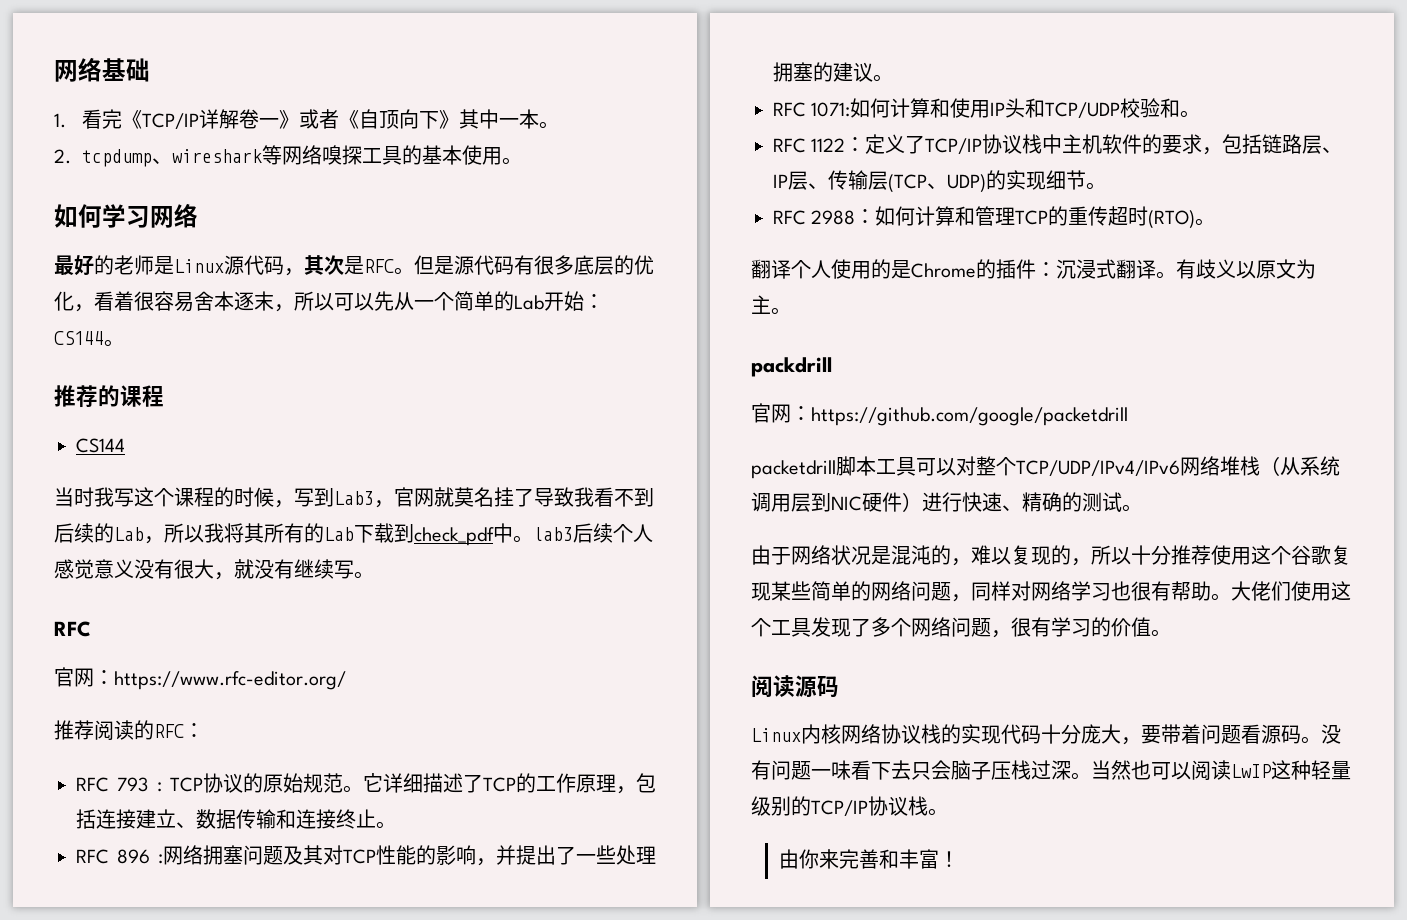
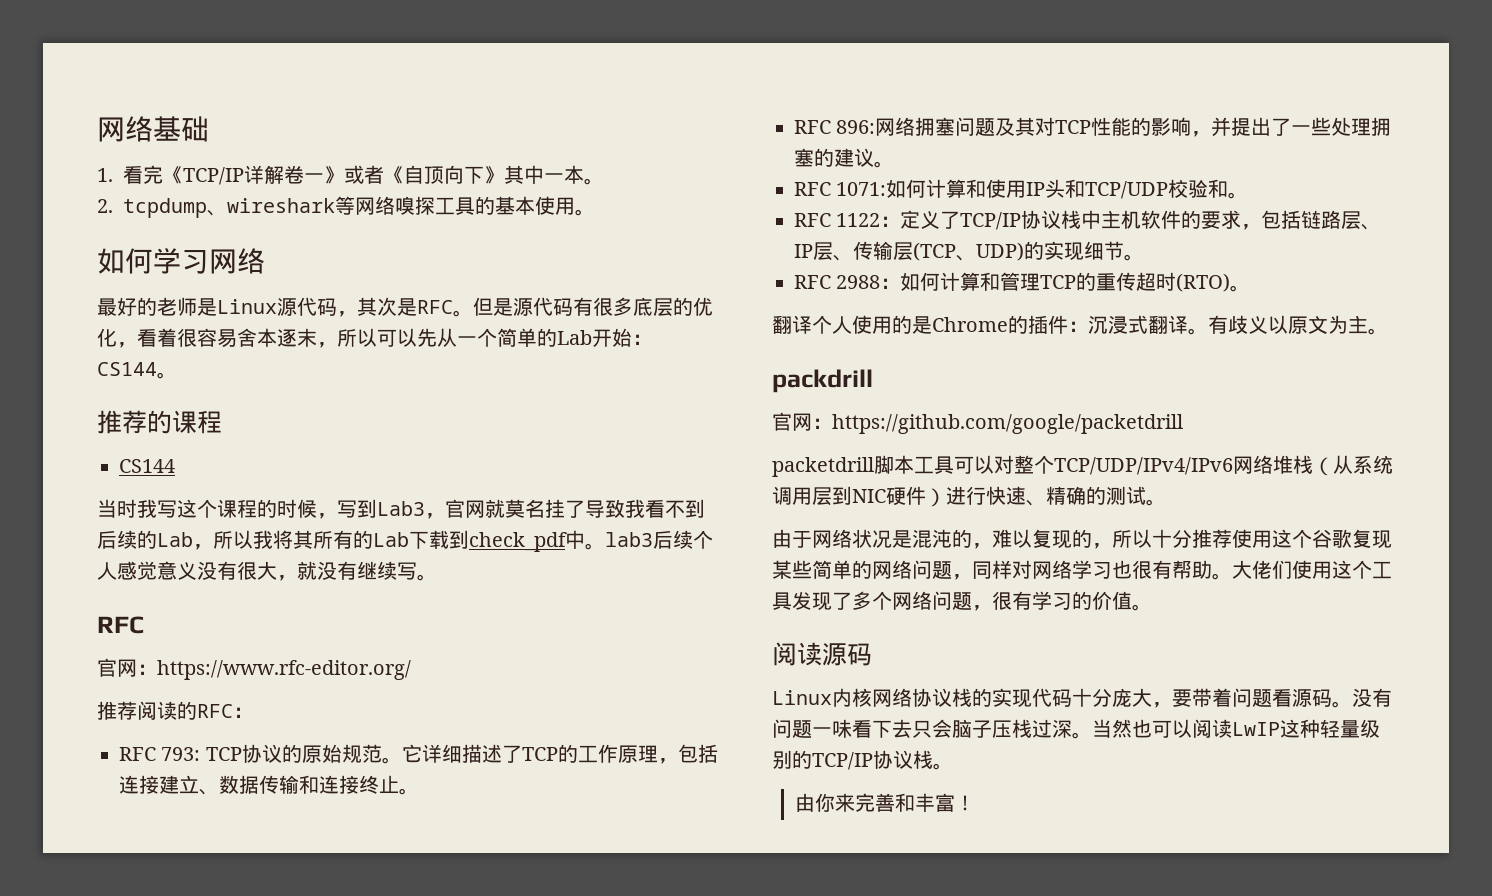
- RFC 793 : TCP协议的原始规范。
+ RFC 793: TCP协议的原始规范。
- RFC 896 :网络拥塞问题及其对TCP性能的影响，并提出了一些处理拥塞的建议。
+ RFC 896:网络拥塞问题及其对TCP性能的影响，并提出了一些处理拥塞的建议。

